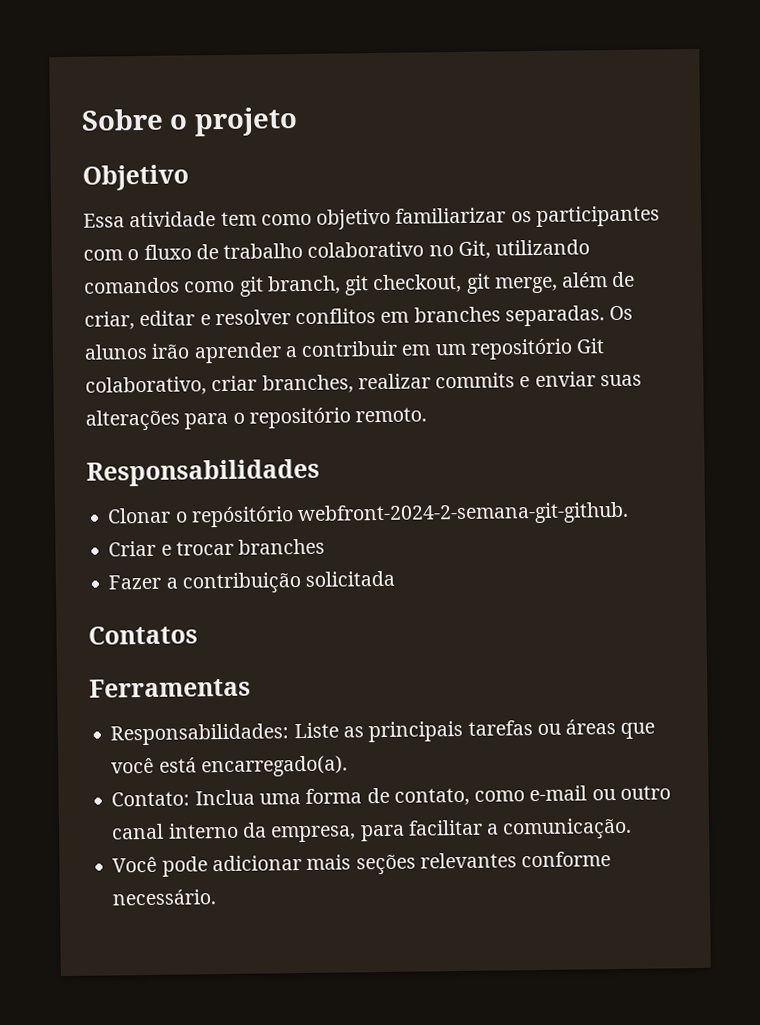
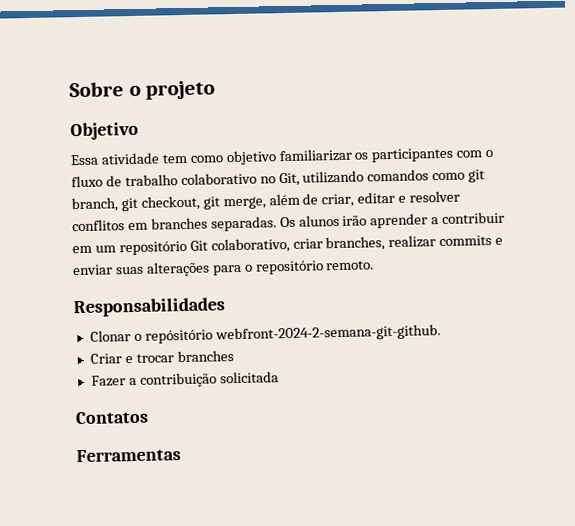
- Responsabilidades: Liste as principais tarefas ou áreas que você está encarregado(a).
- Contato: Inclua uma forma de contato, como e-mail ou outro canal interno da empresa, para facilitar a comunicação.
- Você pode adicionar mais seções relevantes conforme necessário.

